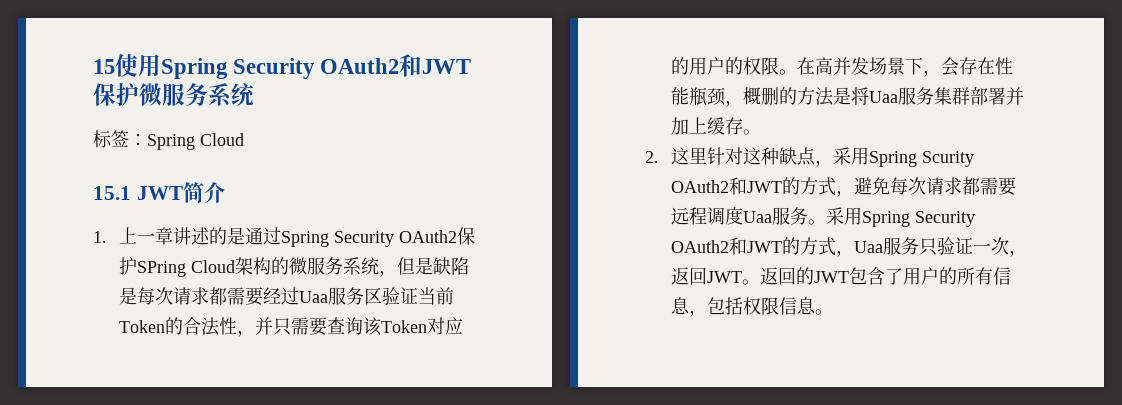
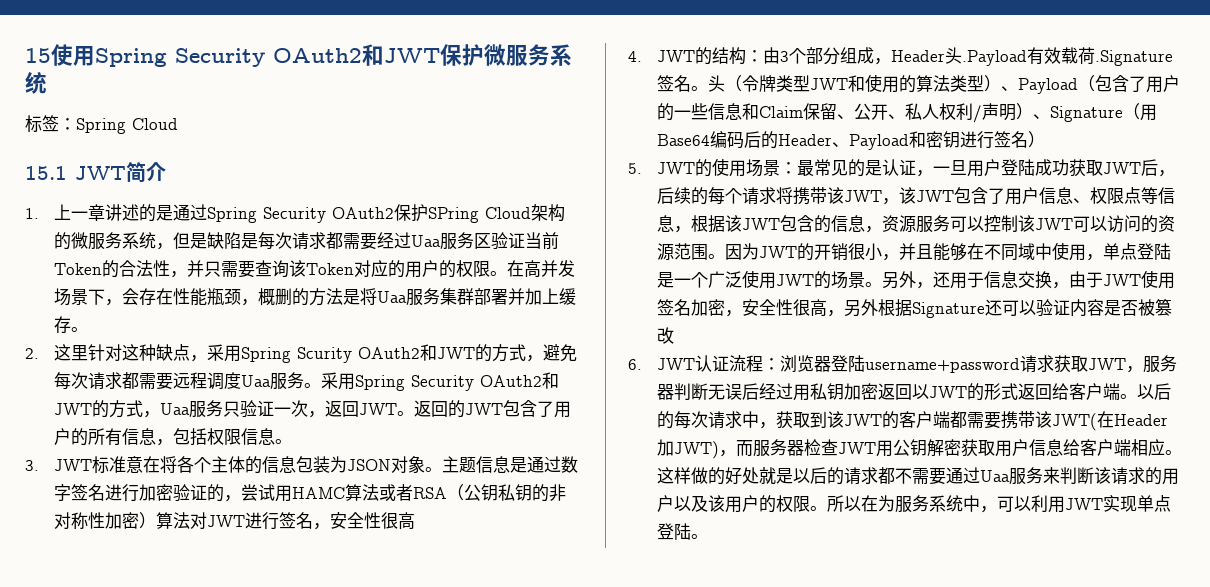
+ 3. JWT标准意在将各个主体的信息包装为JSON对象。主题信息是通过数字签名进行加密验证的，尝试用HAMC算法或者RSA（公钥私钥的非对称性加密）算法对JWT进行签名，安全性很高
+ 4. JWT的结构：由3个部分组成，Header头.Payload有效载荷.Signature签名。头（令牌类型JWT和使用的算法类型）、Payload（包含了用户的一些信息和Claim保留、公开、私人权利/声明）、Signature（用Base64编码后的Header、Payload和密钥进行签名）
+ 5. JWT的使用场景：最常见的是认证，一旦用户登陆成功获取JWT后，后续的每个请求将携带该JWT，该JWT包含了用户信息、权限点等信息，根据该JWT包含的信息，资源服务可以控制该JWT可以访问的资源范围。因为JWT的开销很小，并且能够在不同域中使用，单点登陆是一个广泛使用JWT的场景。另外，还用于信息交换，由于JWT使用签名加密，安全性很高，另外根据Signature还可以验证内容是否被篡改
+ 6. JWT认证流程：浏览器登陆username+password请求获取JWT，服务器判断无误后经过用私钥加密返回以JWT的形式返回给客户端。以后的每次请求中，获取到该JWT的客户端都需要携带该JWT(在Header加JWT)，而服务器检查JWT用公钥解密获取用户信息给客户端相应。这样做的好处就是以后的请求都不需要通过Uaa服务来判断该请求的用户以及该用户的权限。所以在为服务系统中，可以利用JWT实现单点登陆。

